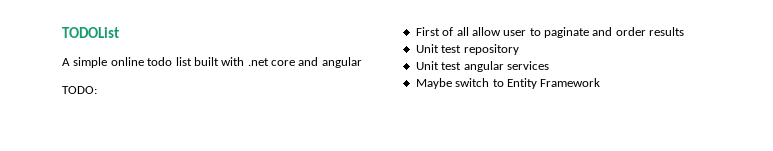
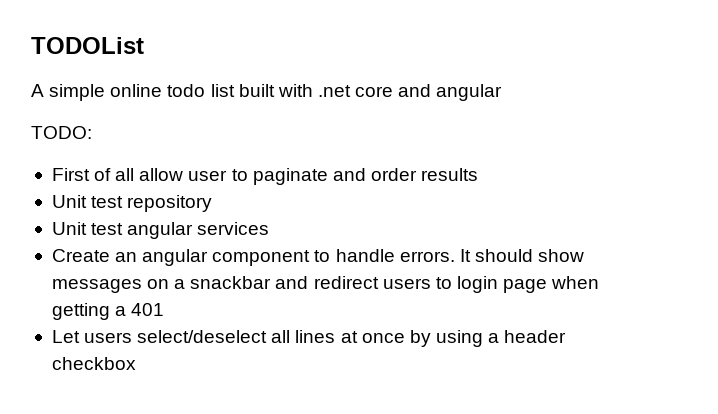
- Maybe switch to Entity Framework
+ Create an angular component to handle errors. It should show messages on a snackbar and redirect users to login page when getting a 401
+ Let users select/deselect all lines at once by using a header checkbox

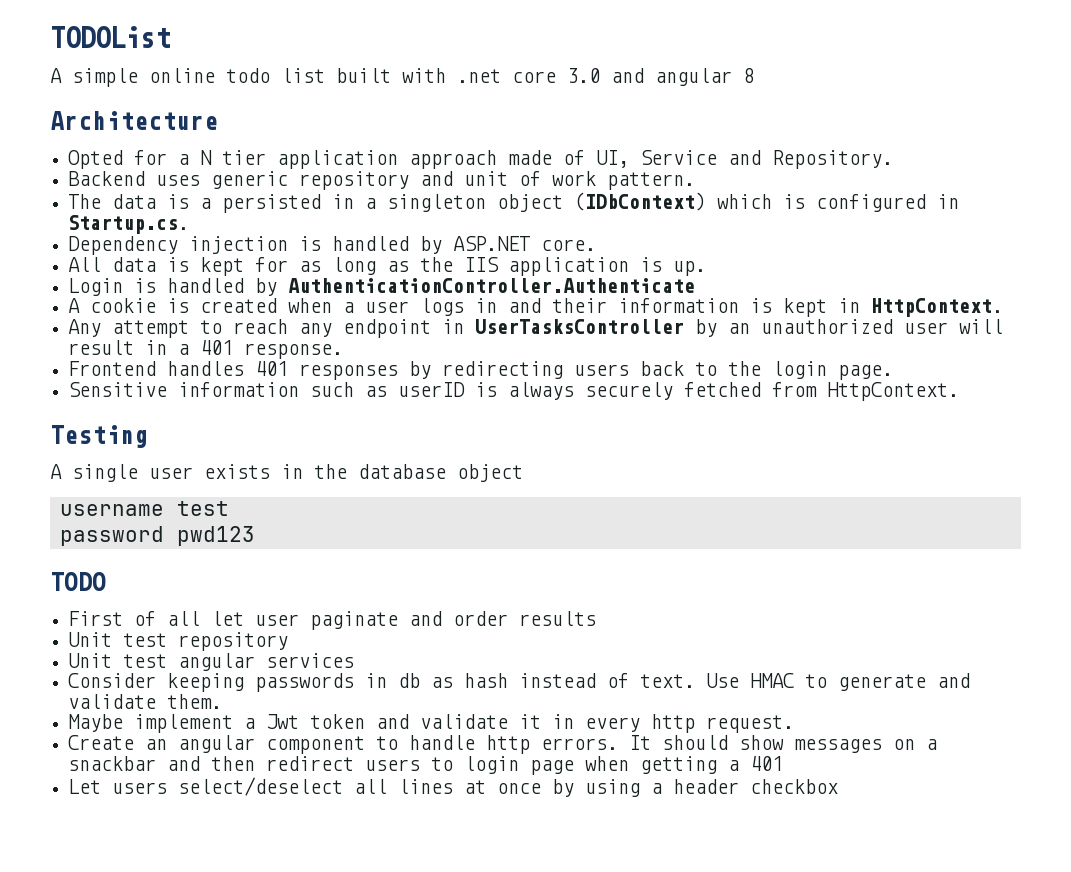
- A simple online todo list built with .net core and angular
- TODO:
+ A simple online todo list built with .net core 3.0 and angular 8
+ Architecture
+ Opted for a N tier application approach made of UI, Service and Repository.
+ Backend uses generic repository and unit of work pattern.
+ The data is a persisted in a singleton object (IDbContext) which is configured in Startup.cs.
+ Dependency injection is handled by ASP.NET core.
+ All data is kept for as long as the IIS application is up.
+ Login is handled by AuthenticationController.Authenticate
+ A cookie is created when a user logs in and their information is kept in HttpContext.
+ Any attempt to reach any endpoint in UserTasksController by an unauthorized user will result in a 401 response.
+ Frontend handles 401 responses by redirecting users back to the login page.
+ Sensitive information such as userID is always securely fetched from HttpContext.
+ Testing
+ A single user exists in the database object
+ username test
+ password pwd123
+ TODO
- First of all allow user to paginate and order results
+ First of all let user paginate and order results
+ Consider keeping passwords in db as hash instead of text. Use HMAC to generate and validate them.
+ Maybe implement a Jwt token and validate it in every http request.
- Create an angular component to handle errors.
+ Create an angular component to handle http errors.
- It should show messages on a snackbar and redirect users to login page when getting a 401
+ It should show messages on a snackbar and then redirect users to login page when getting a 401

